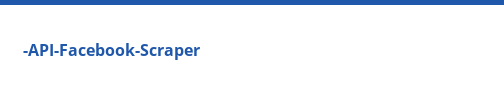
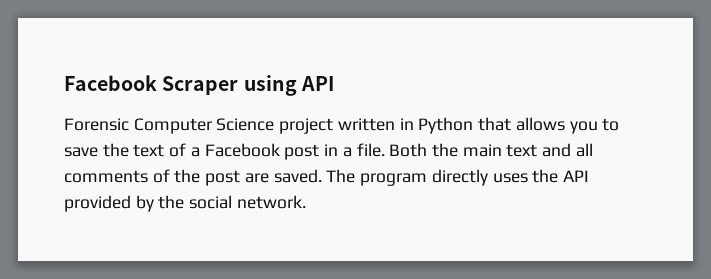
- -API-Facebook-Scraper
+ Facebook Scraper using API
+ Forensic Computer Science project written in Python that allows you to save the text of a Facebook post in a file. Both the main text and all comments of the post are saved. The program directly uses the API provided by the social network.

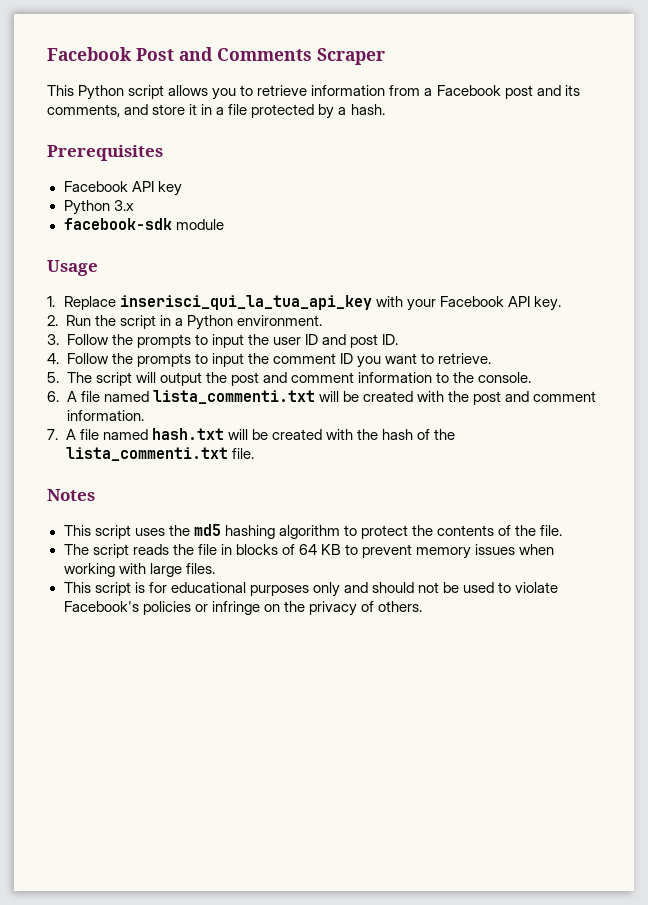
- Facebook Scraper using API
- Forensic Computer Science project written in Python that allows you to save the text of a Facebook post in a file. Both the main text and all comments of the post are saved. The program directly uses the API provided by the social network.
+ Facebook Post and Comments Scraper
+ This Python script allows you to retrieve information from a Facebook post and its comments, and store it in a file protected by a hash.
+ Prerequisites
+ Facebook API key
+ Python 3.x
+ facebook-sdk module
+ Usage
+ 1. Replace inserisci_qui_la_tua_api_key with your Facebook API key.
+ 2. Run the script in a Python environment.
+ 3. Follow the prompts to input the user ID and post ID.
+ 4. Follow the prompts to input the comment ID you want to retrieve.
+ 5. The script will output the post and comment information to the console.
+ 6. A file named lista_commenti.txt will be created with the post and comment information.
+ 7. A file named hash.txt will be created with the hash of the lista_commenti.txt file.
+ Notes
+ This script uses the md5 hashing algorithm to protect the contents of the file.
+ The script reads the file in blocks of 64 KB to prevent memory issues when working with large files.
+ This script is for educational purposes only and should not be used to violate Facebook's policies or infringe on the privacy of others.

